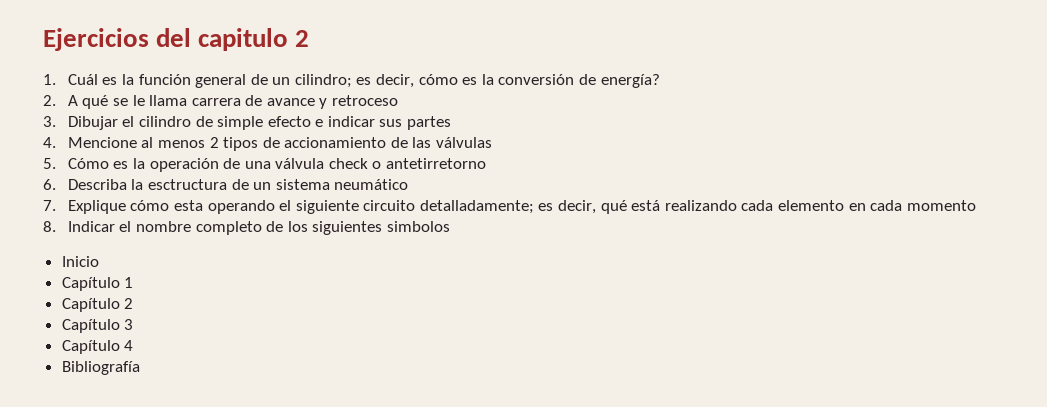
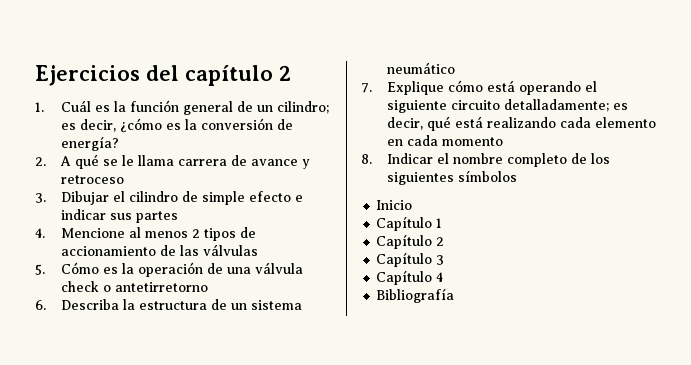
- Ejercicios del capitulo 2
+ Ejercicios del capítulo 2
- 1. Cuál es la función general de un cilindro; es decir, cómo es la conversión de energía?
+ 1. Cuál es la función general de un cilindro; es decir, ¿cómo es la conversión de energía?
- 6. Describa la esctructura de un sistema neumático
+ 6. Describa la estructura de un sistema neumático
- 7. Explique cómo esta operando el siguiente circuito detalladamente; es decir, qué está realizando cada elemento en cada momento
+ 7. Explique cómo está operando el siguiente circuito detalladamente; es decir, qué está realizando cada elemento en cada momento
- 8. Indicar el nombre completo de los siguientes simbolos
+ 8. Indicar el nombre completo de los siguientes símbolos

